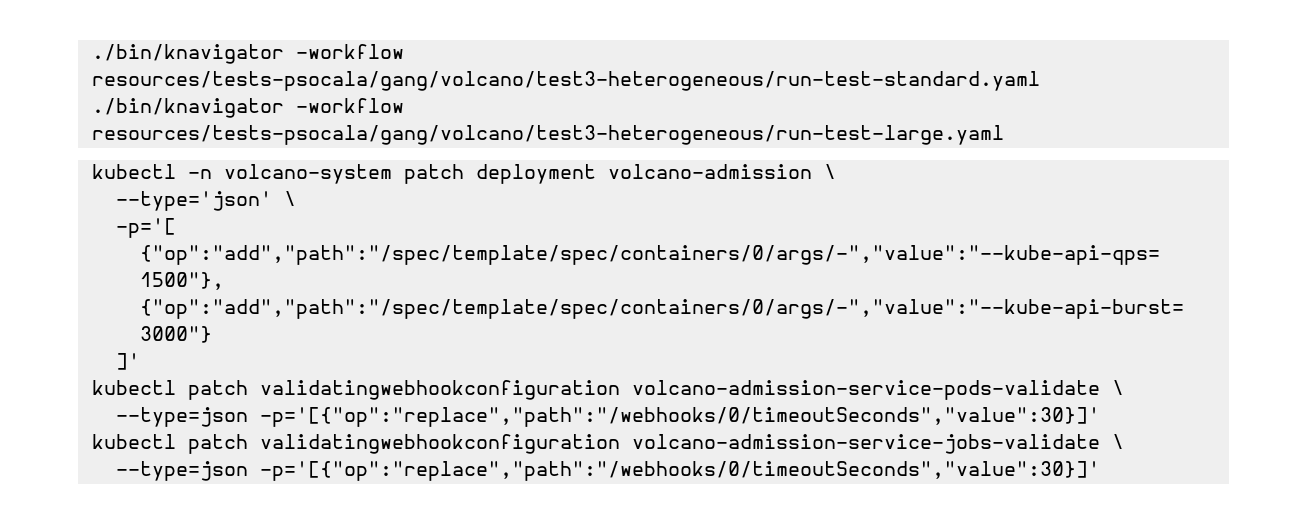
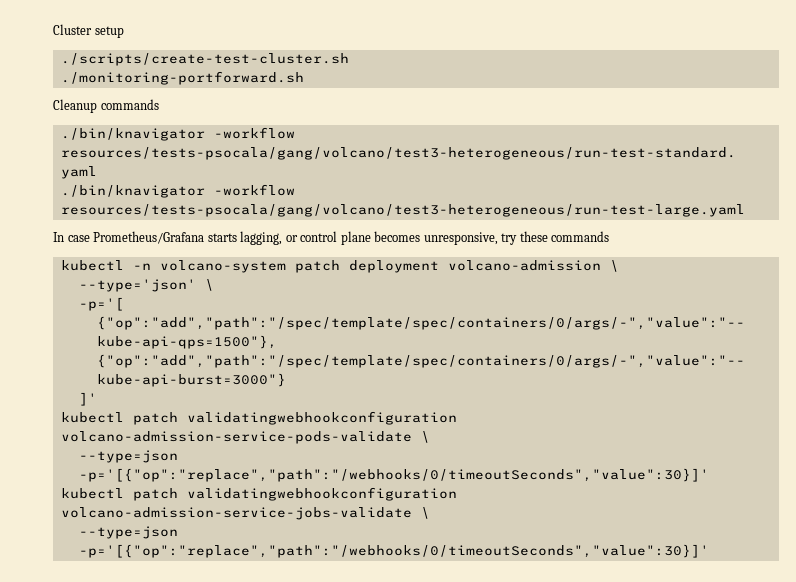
+ Cluster setup
+ ./scripts/create-test-cluster.sh
+ ./monitoring-portforward.sh
+ Cleanup commands
+ In case Prometheus/Grafana starts lagging, or control plane becomes unresponsive, try these commands

